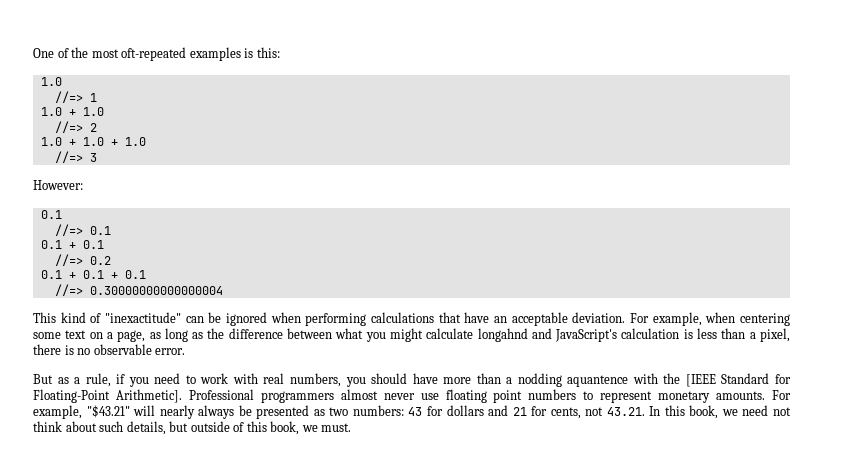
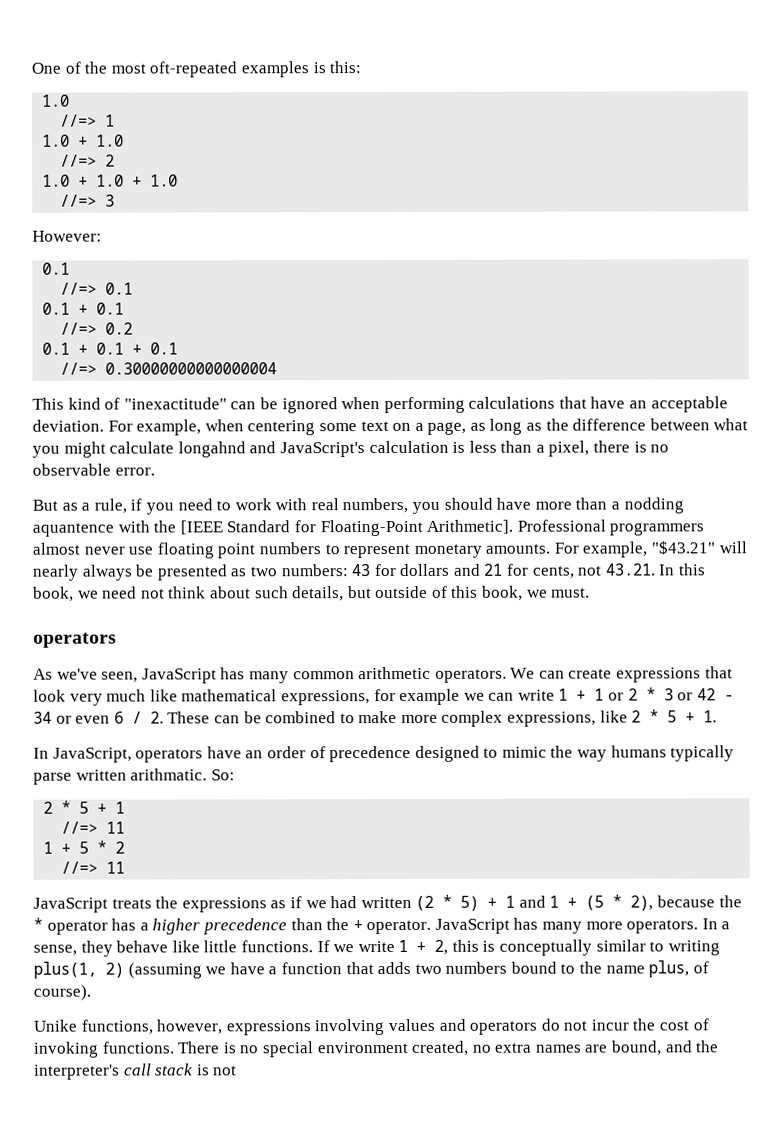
  For example, "$43.21" will nearly always be presented as two numbers: 43 for dollars and 21 for cents, not 43.21. In this book, we need not think about such details, but outside of this book, we must.
+ operators
+ As we've seen, JavaScript has many common arithmetic operators. We can create expressions that look very much like mathematical expressions, for example we can write 1 + 1 or 2 * 3 or 42 - 34 or even 6 / 2. These can be combined to make more complex expressions, like 2 * 5 + 1.
+ In JavaScript, operators have an order of precedence designed to mimic the way humans typically parse written arithmatic. So:
+ 2 * 5 + 1
+ //=> 11
+ 1 + 5 * 2
+ //=> 11
+ JavaScript treats the expressions as if we had written (2 * 5) + 1 and 1 + (5 * 2), because the * operator has a higher precedence than the + operator. JavaScript has many more operators. In a sense, they behave like little functions. If we write 1 + 2, this is conceptually similar to writing plus(1, 2) (assuming we have a function that adds two numbers bound to the name plus, of course).
+ Unike functions, however, expressions involving values and operators do not incur the cost of invoking functions. There is no special environment created, no extra names are bound, and the interpreter's call stack is not

